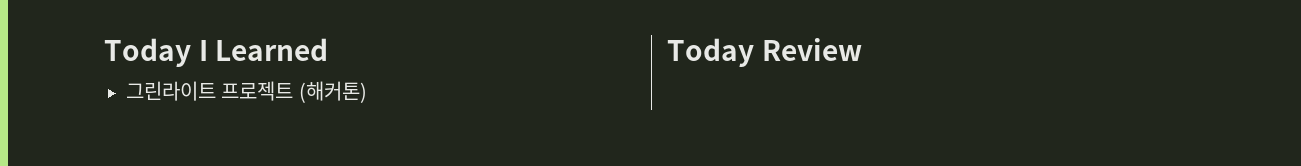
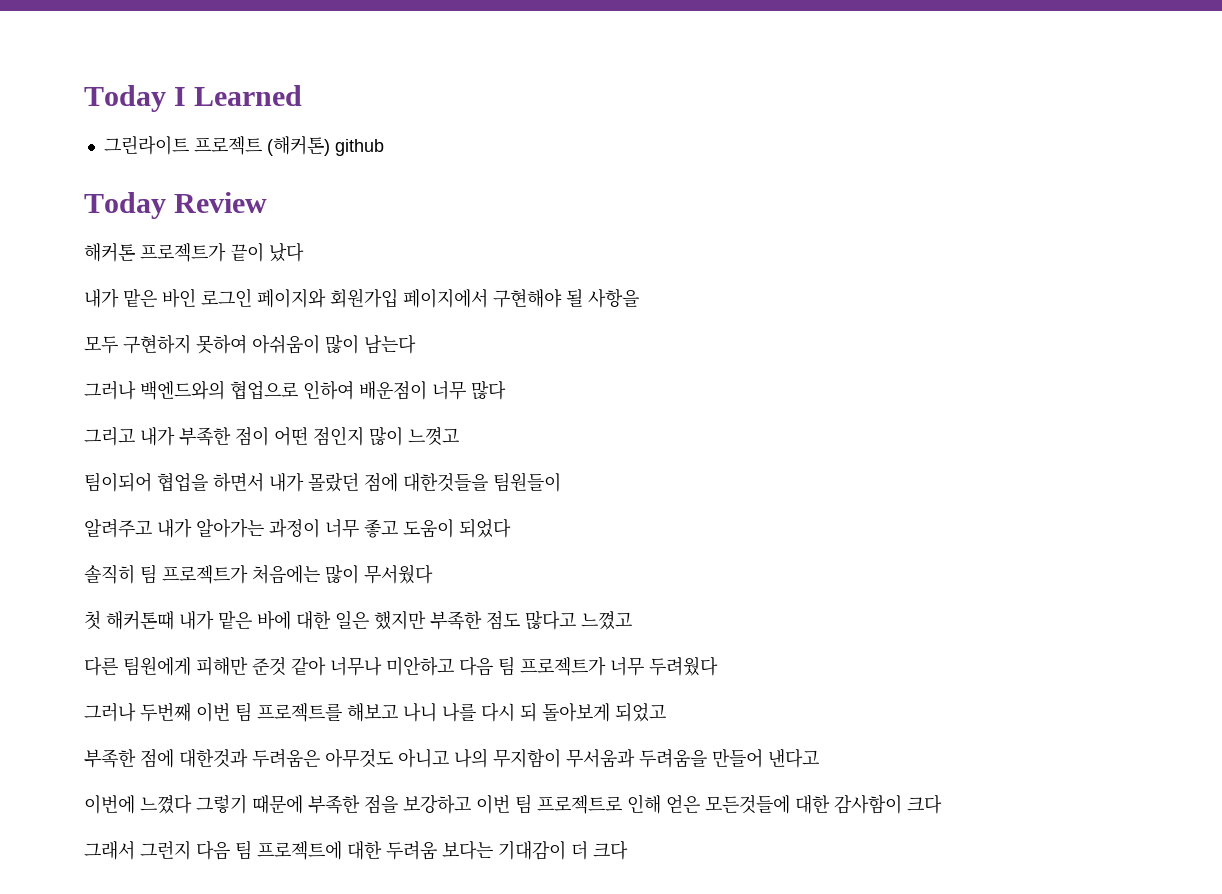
- 그린라이트 프로젝트 (해커톤)
+ 그린라이트 프로젝트 (해커톤) github
+ 해커톤 프로젝트가 끝이 났다
+ 내가 맡은 바인 로그인 페이지와 회원가입 페이지에서 구현해야 될 사항을
+ 모두 구현하지 못하여 아쉬움이 많이 남는다
+ 그러나 백엔드와의 협업으로 인하여 배운점이 너무 많다
+ 그리고 내가 부족한 점이 어떤 점인지 많이 느꼇고
+ 팀이되어 협업을 하면서 내가 몰랐던 점에 대한것들을 팀원들이
+ 알려주고 내가 알아가는 과정이 너무 좋고 도움이 되었다
+ 솔직히 팀 프로젝트가 처음에는 많이 무서웠다
+ 첫 해커톤때 내가 맡은 바에 대한 일은 했지만 부족한 점도 많다고 느꼈고
+ 다른 팀원에게 피해만 준것 같아 너무나 미안하고 다음 팀 프로젝트가 너무 두려웠다
+ 그러나 두번째 이번 팀 프로젝트를 해보고 나니 나를 다시 되 돌아보게 되었고
+ 부족한 점에 대한것과 두려움은 아무것도 아니고 나의 무지함이 무서움과 두려움을 만들어 낸다고
+ 이번에 느꼈다 그렇기 때문에 부족한 점을 보강하고 이번 팀 프로젝트로 인해 얻은 모든것들에 대한 감사함이 크다
+ 그래서 그런지 다음 팀 프로젝트에 대한 두려움 보다는 기대감이 더 크다

